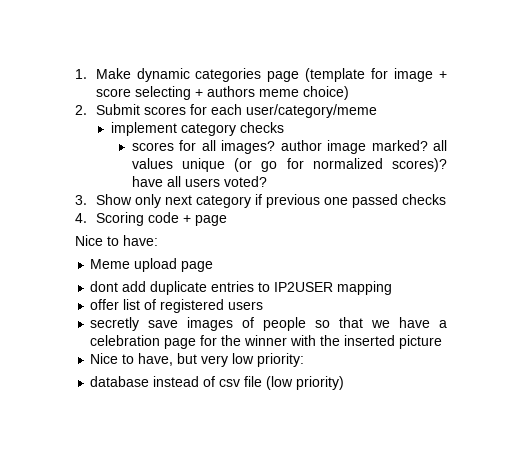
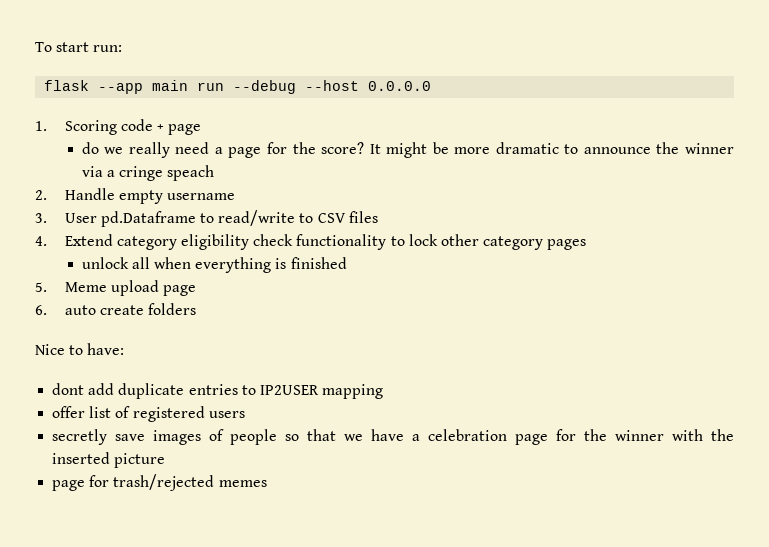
- 1. Make dynamic categories page (template for image + score selecting + authors meme choice)
- 2. Submit scores for each user/category/meme
- implement category checks
- scores for all images? author image marked? all values unique (or go for normalized scores)? have all users voted?
- 3. Show only next category if previous one passed checks
- 4. Scoring code + page
+ To start run:
+ flask --app main run --debug --host 0.0.0.0
+ 1. Scoring code + page
+ do we really need a page for the score? It might be more dramatic to announce the winner via a cringe speach
+ 2. Handle empty username
+ 3. User pd.Dataframe to read/write to CSV files
+ 4. Extend category eligibility check functionality to lock other category pages
+ unlock all when everything is finished
+ 5. Meme upload page
+ 6. auto create folders
- Meme upload page
- Nice to have, but very low priority:
- database instead of csv file (low priority)
+ page for trash/rejected memes

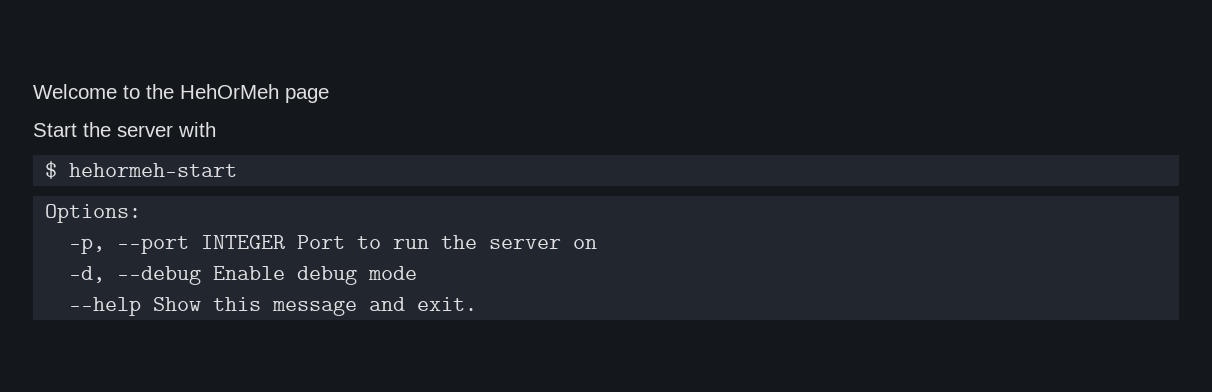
- To start run:
- flask --app main run --debug --host 0.0.0.0
- 1. Scoring code + page
- do we really need a page for the score? It might be more dramatic to announce the winner via a cringe speach
- 2. Handle empty username
- 3. User pd.Dataframe to read/write to CSV files
- 4. Extend category eligibility check functionality to lock other category pages
- unlock all when everything is finished
- 5. Meme upload page
- 6. auto create folders
- Nice to have:
- dont add duplicate entries to IP2USER mapping
- offer list of registered users
- secretly save images of people so that we have a celebration page for the winner with the inserted picture
- page for trash/rejected memes
+ Welcome to the HehOrMeh page
+ Start the server with
+ $ hehormeh-start
+ Options:
+ -p, --port INTEGER Port to run the server on
+ -d, --debug Enable debug mode
+ --help Show this message and exit.

